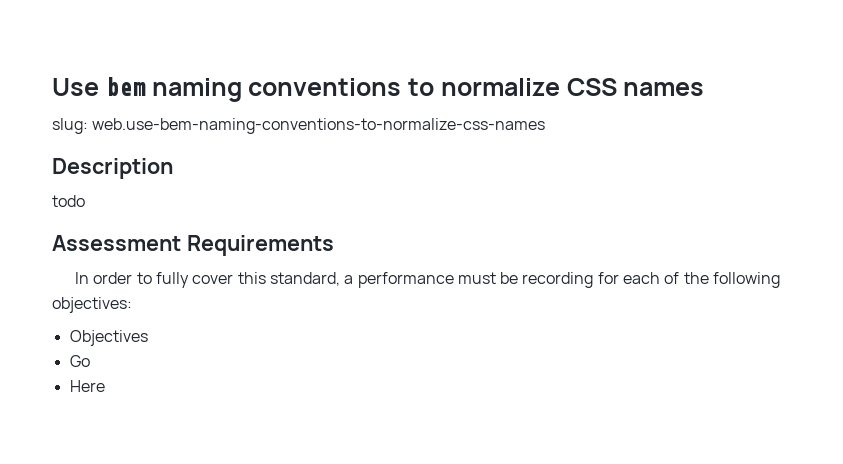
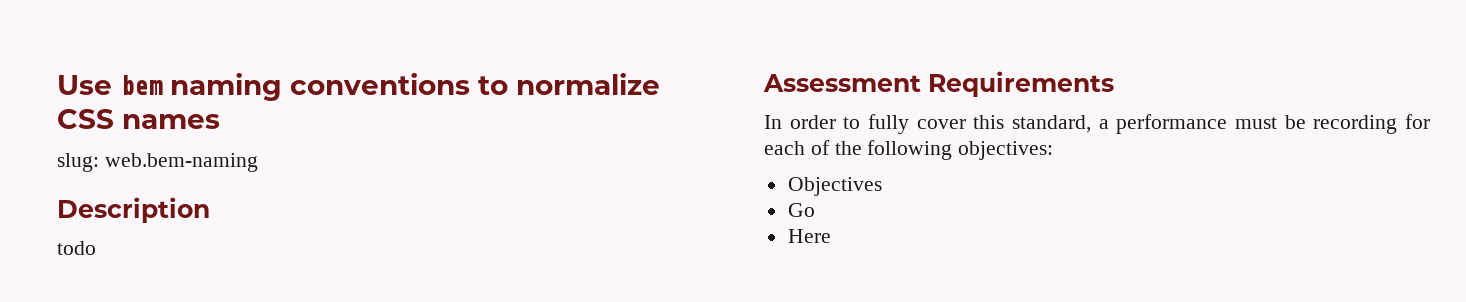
- slug: web.use-bem-naming-conventions-to-normalize-css-names
+ slug: web.bem-naming

